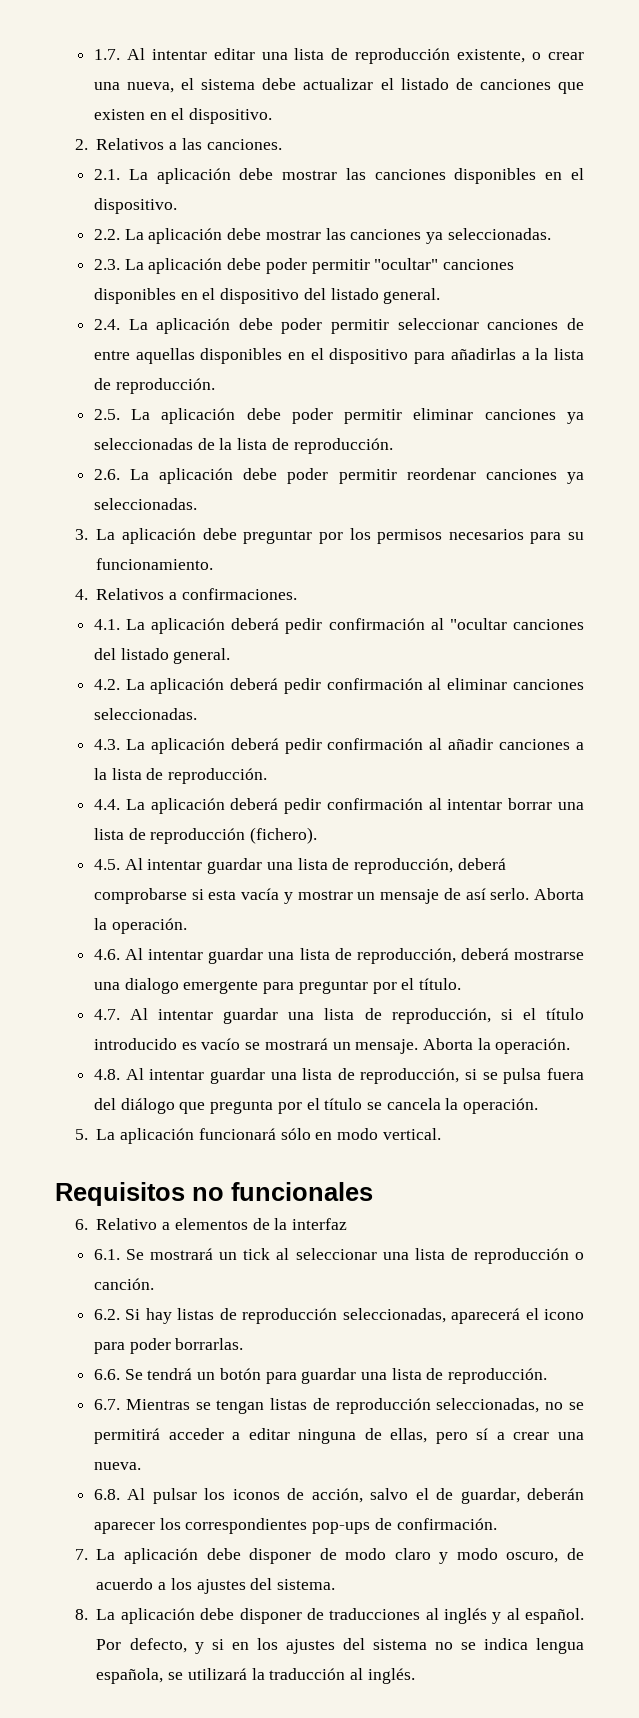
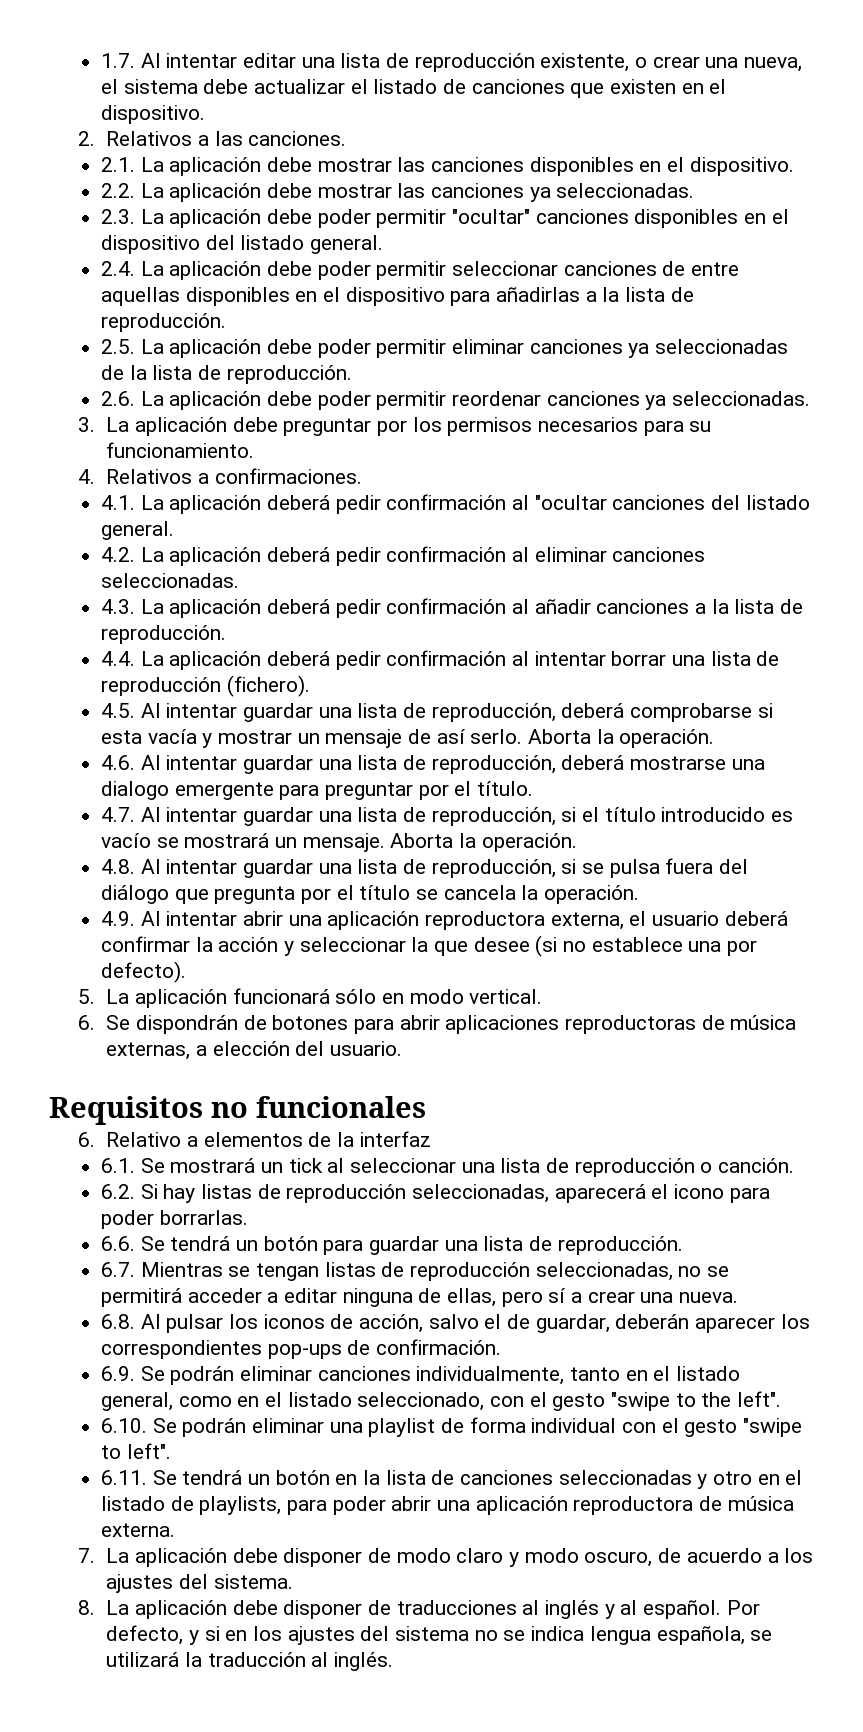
+ 4.9. Al intentar abrir una aplicación reproductora externa, el usuario deberá confirmar la acción y seleccionar la que desee (si no establece una por defecto).
+ 6. Se dispondrán de botones para abrir aplicaciones reproductoras de música externas, a elección del usuario.
+ 6.9. Se podrán eliminar canciones individualmente, tanto en el listado general, como en el listado seleccionado, con el gesto "swipe to the left".
+ 6.10. Se podrán eliminar una playlist de forma individual con el gesto "swipe to left".
+ 6.11. Se tendrá un botón en la lista de canciones seleccionadas y otro en el listado de playlists, para poder abrir una aplicación reproductora de música externa.

